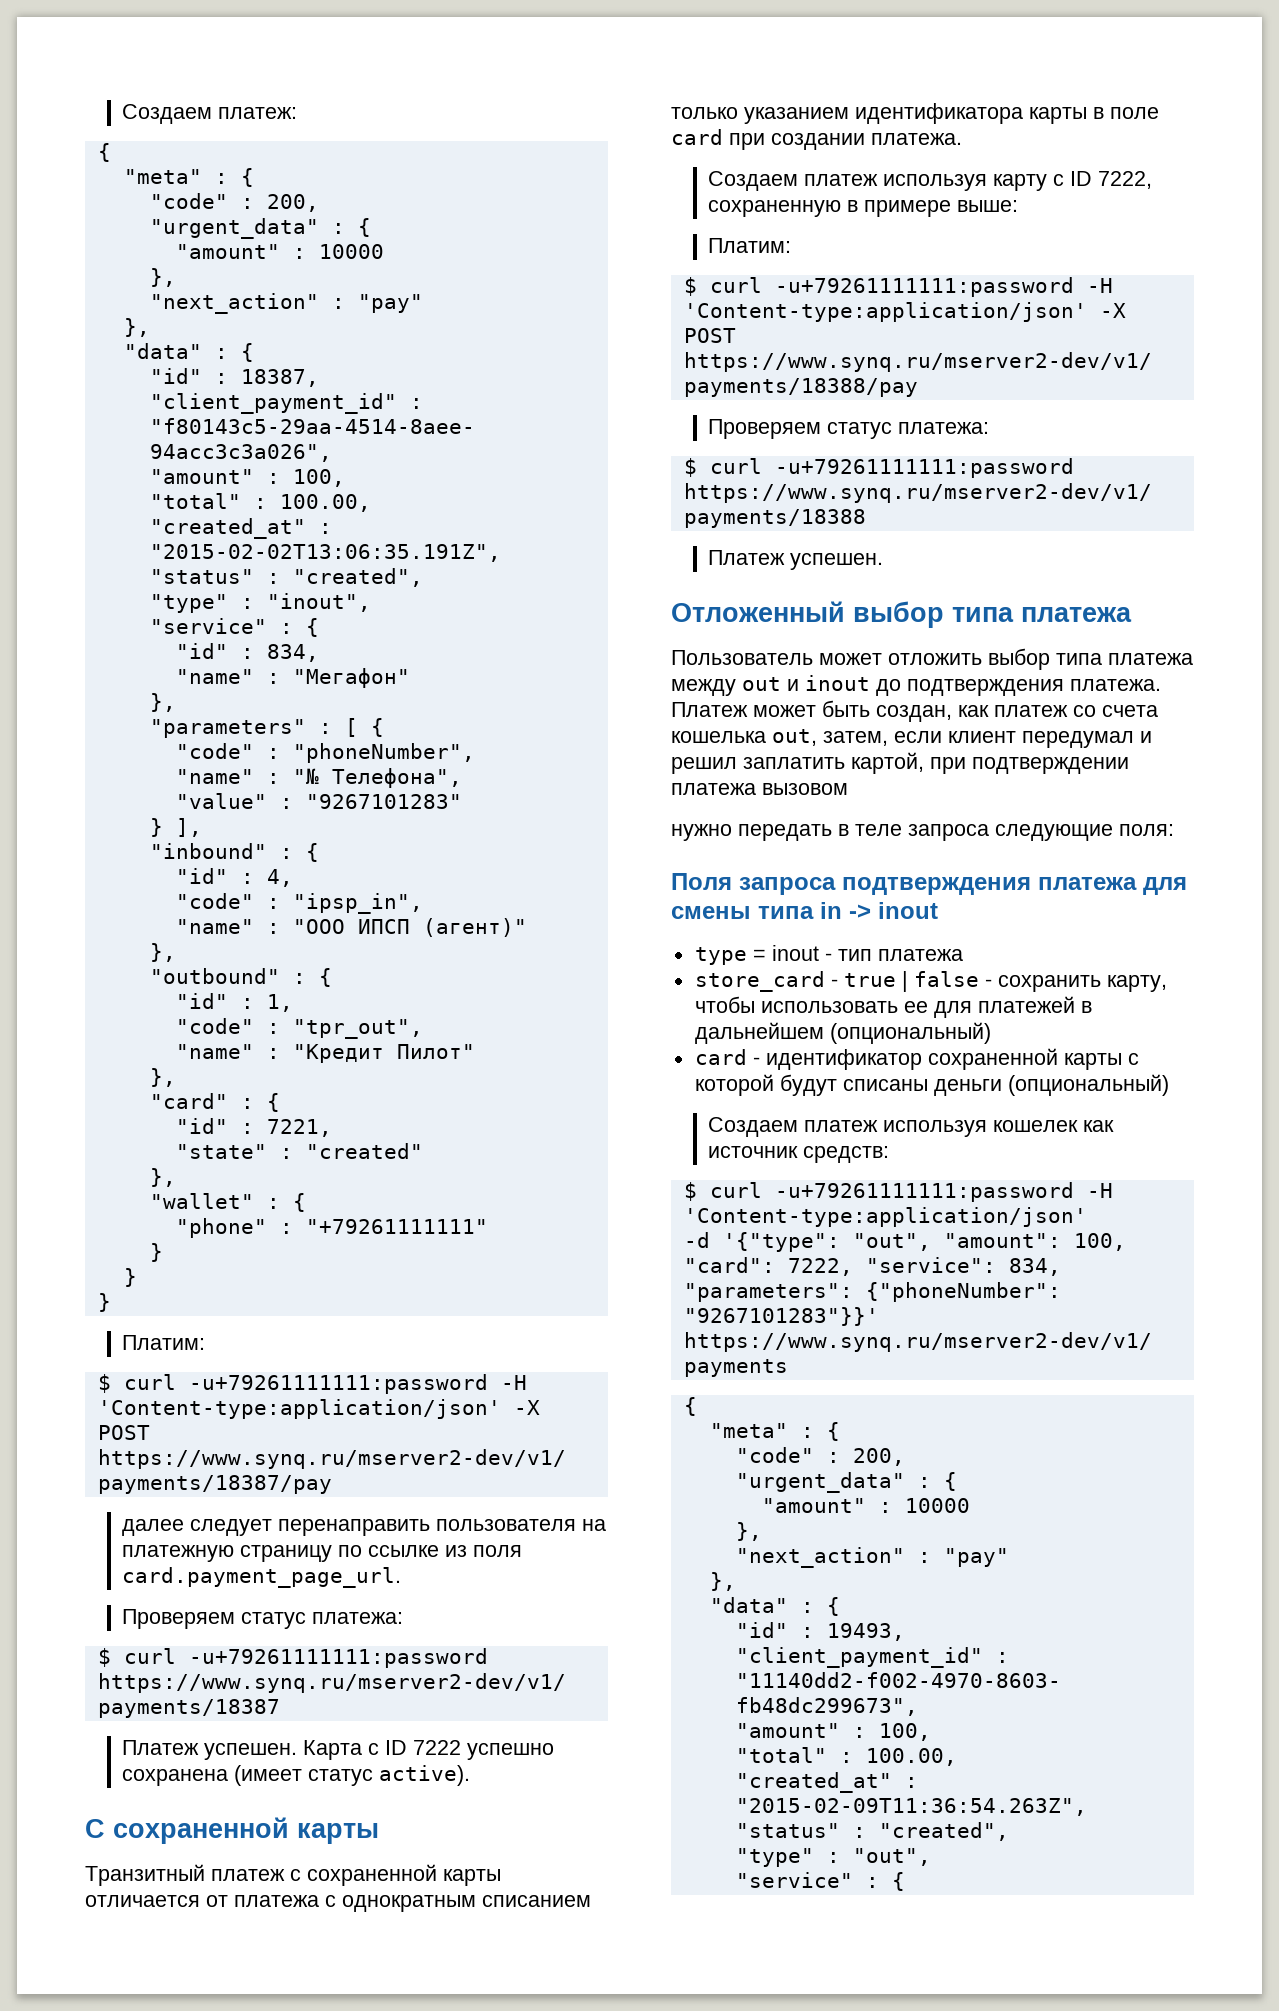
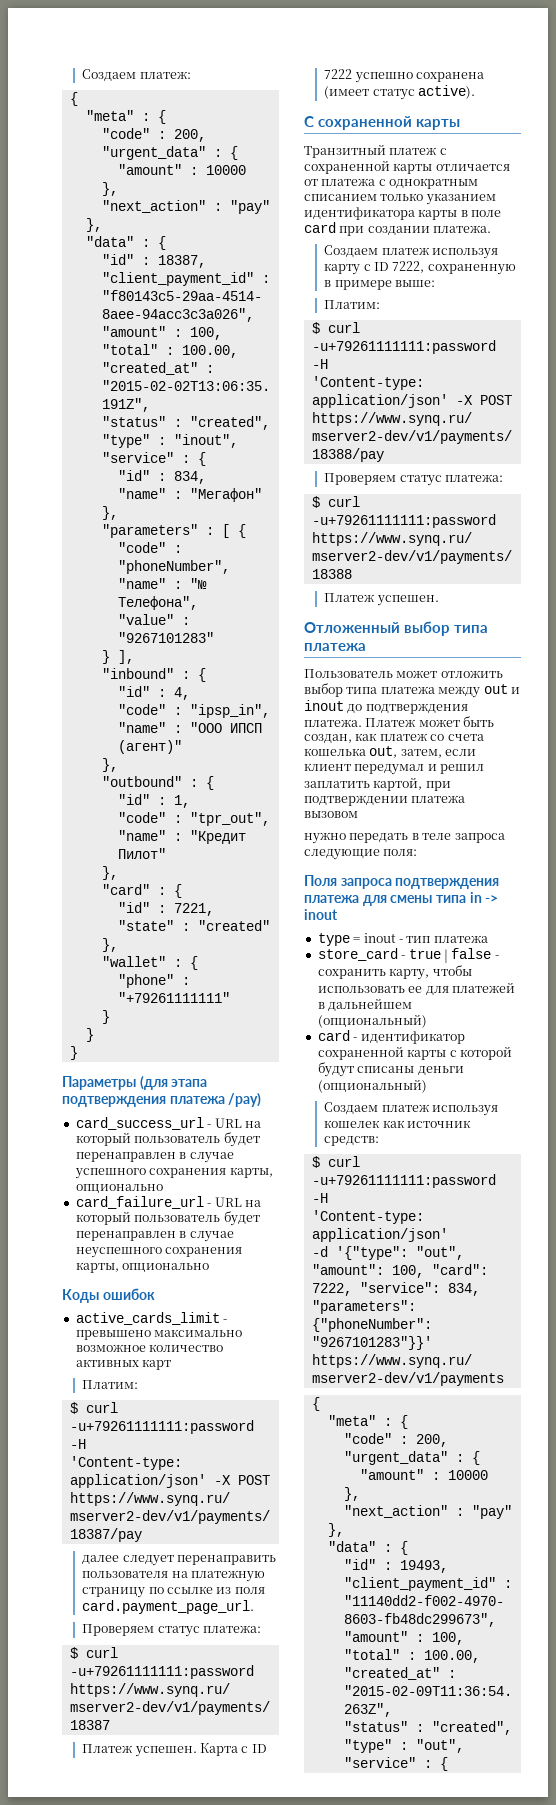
+ Параметры (для этапа подтверждения платежа /pay)
+ card_success_url - URL на который пользователь будет перенаправлен в случае успешного сохранения карты, опционально
+ card_failure_url - URL на который пользователь будет перенаправлен в случае неуспешного сохранения карты, опционально
+ Коды ошибок
+ active_cards_limit - превышено максимально возможное количество активных карт

